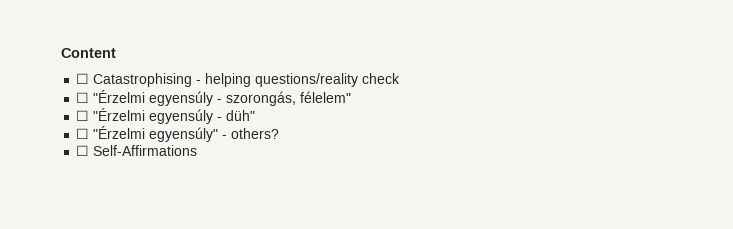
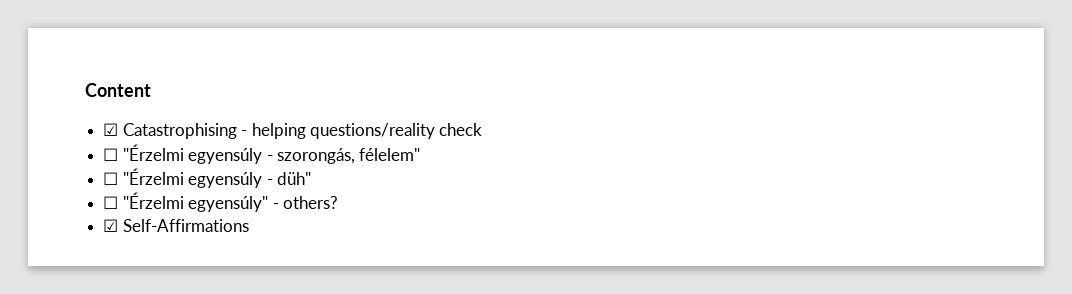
- ☐ Catastrophising - helping questions/reality check
+ ☑ Catastrophising - helping questions/reality check
- ☐ Self-Affirmations
+ ☑ Self-Affirmations

